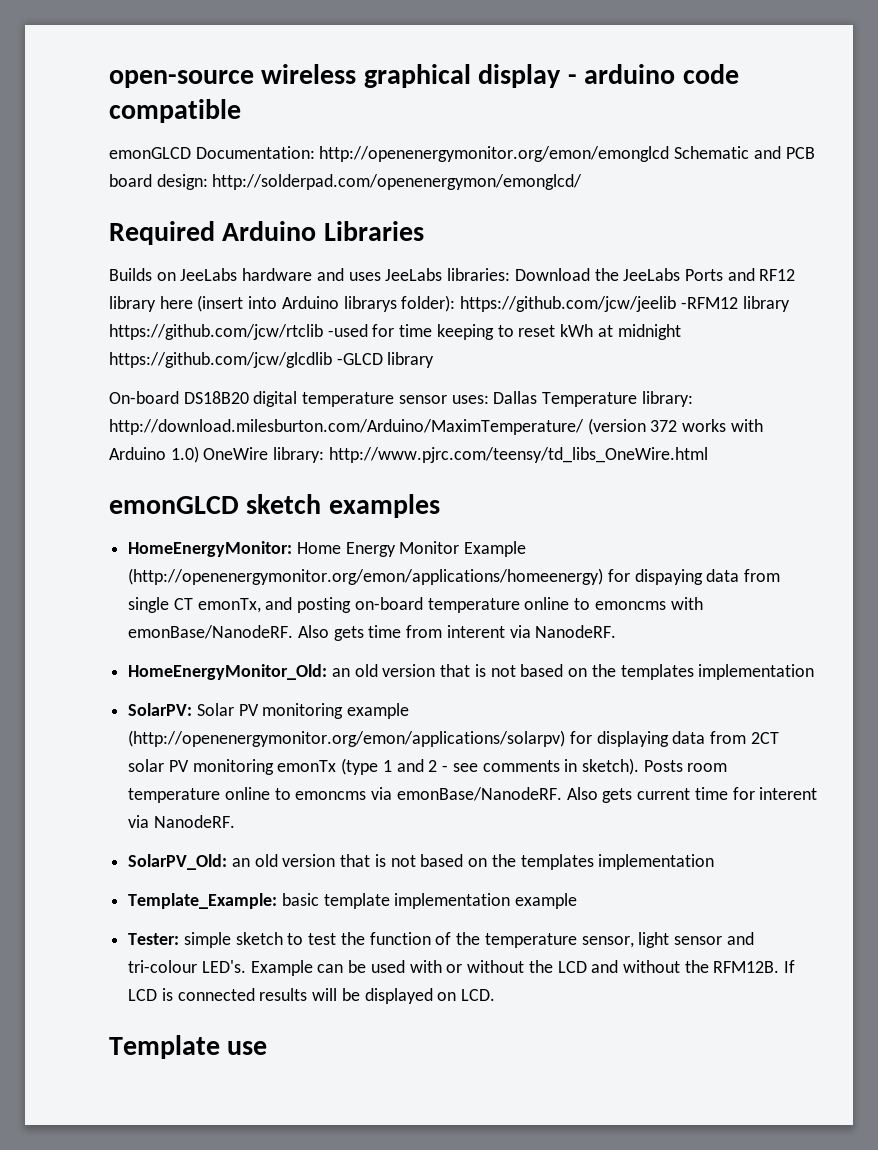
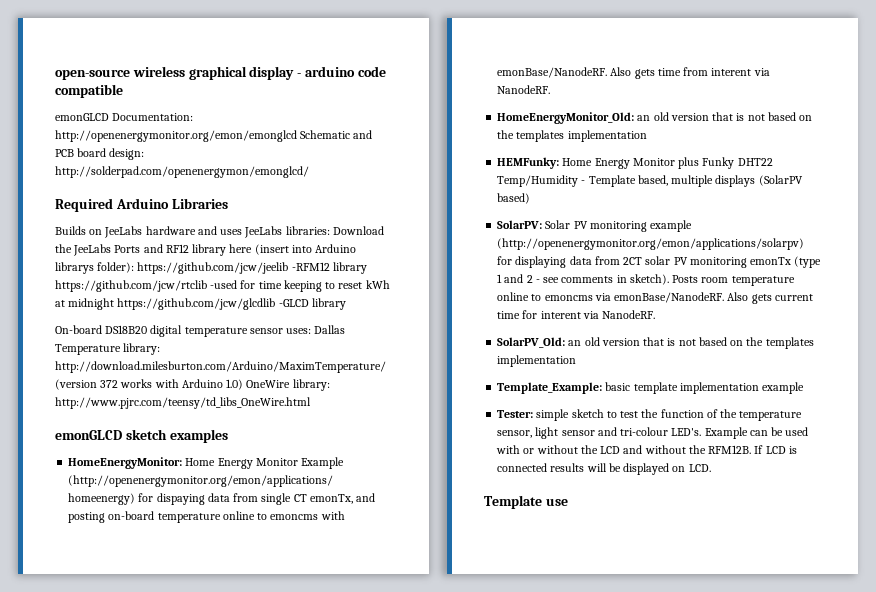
+ HEMFunky: Home Energy Monitor plus Funky DHT22 Temp/Humidity - Template based, multiple displays (SolarPV based)

